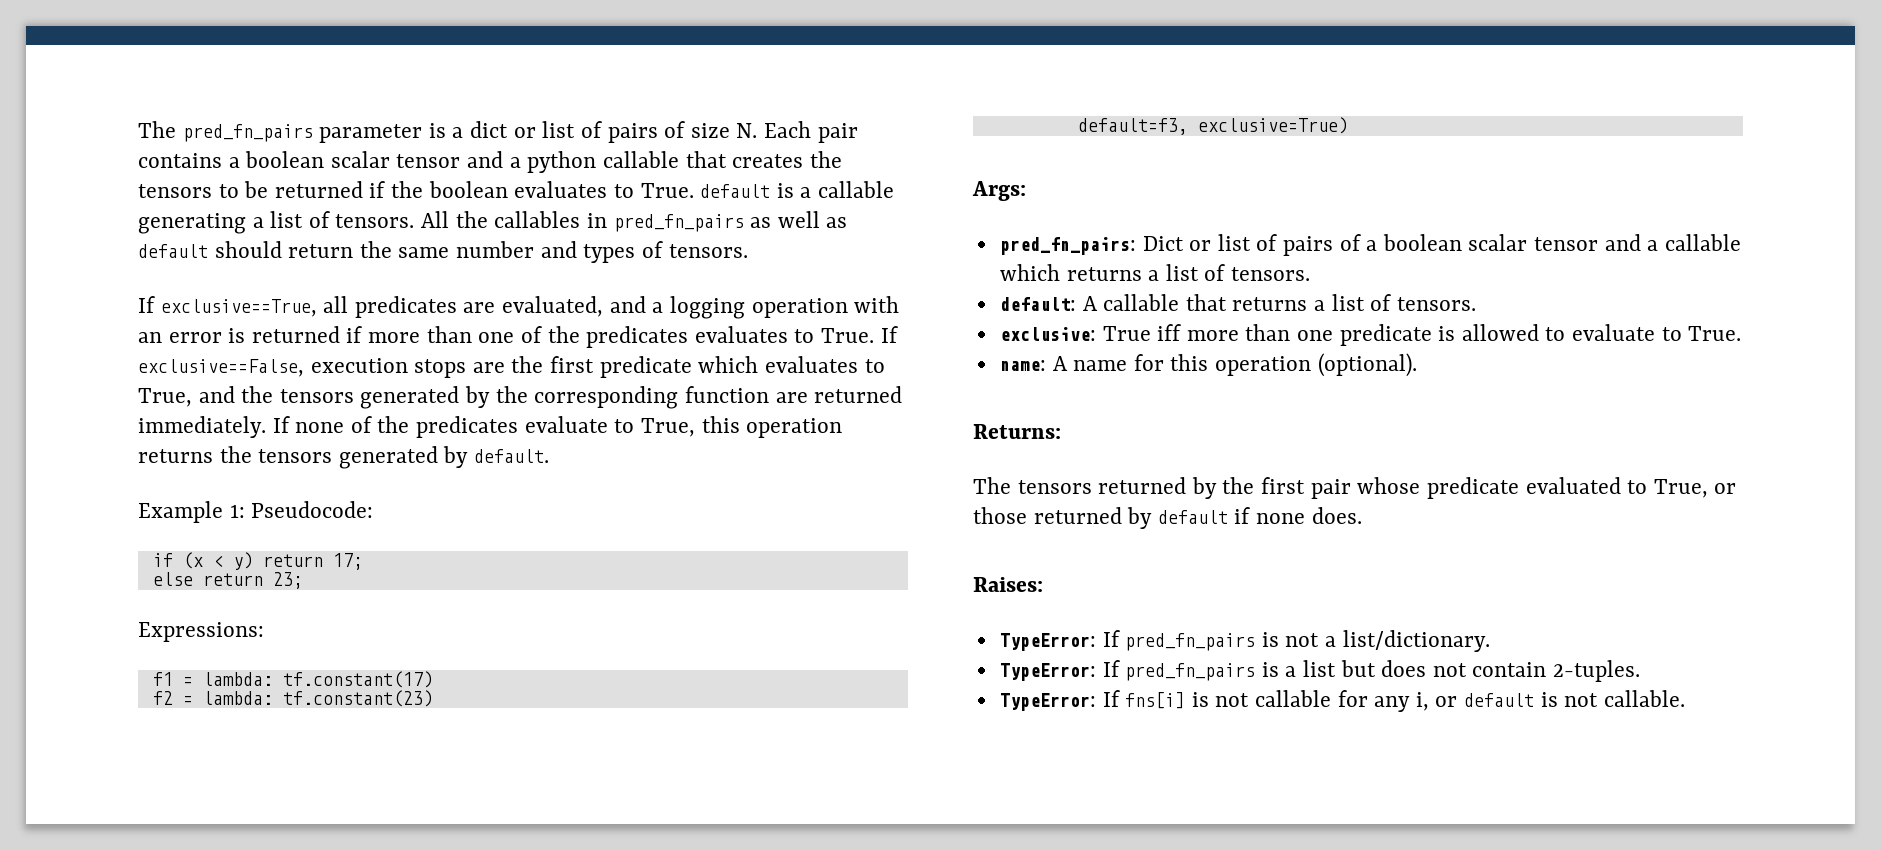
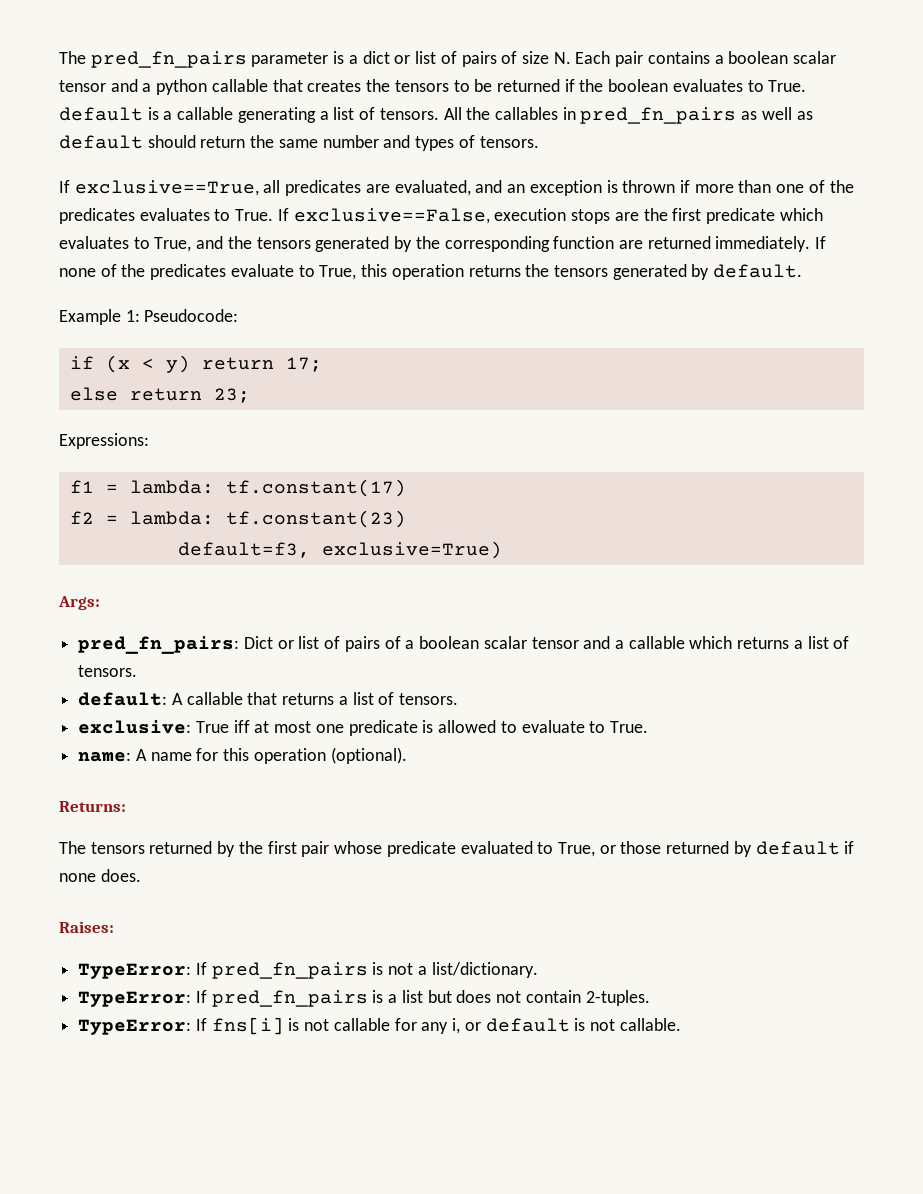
- If exclusive==True, all predicates are evaluated, and a logging operation with an error is returned if more than one of the predicates evaluates to True.
+ If exclusive==True, all predicates are evaluated, and an exception is thrown if more than one of the predicates evaluates to True.
- exclusive: True iff more than one predicate is allowed to evaluate to True.
+ exclusive: True iff at most one predicate is allowed to evaluate to True.

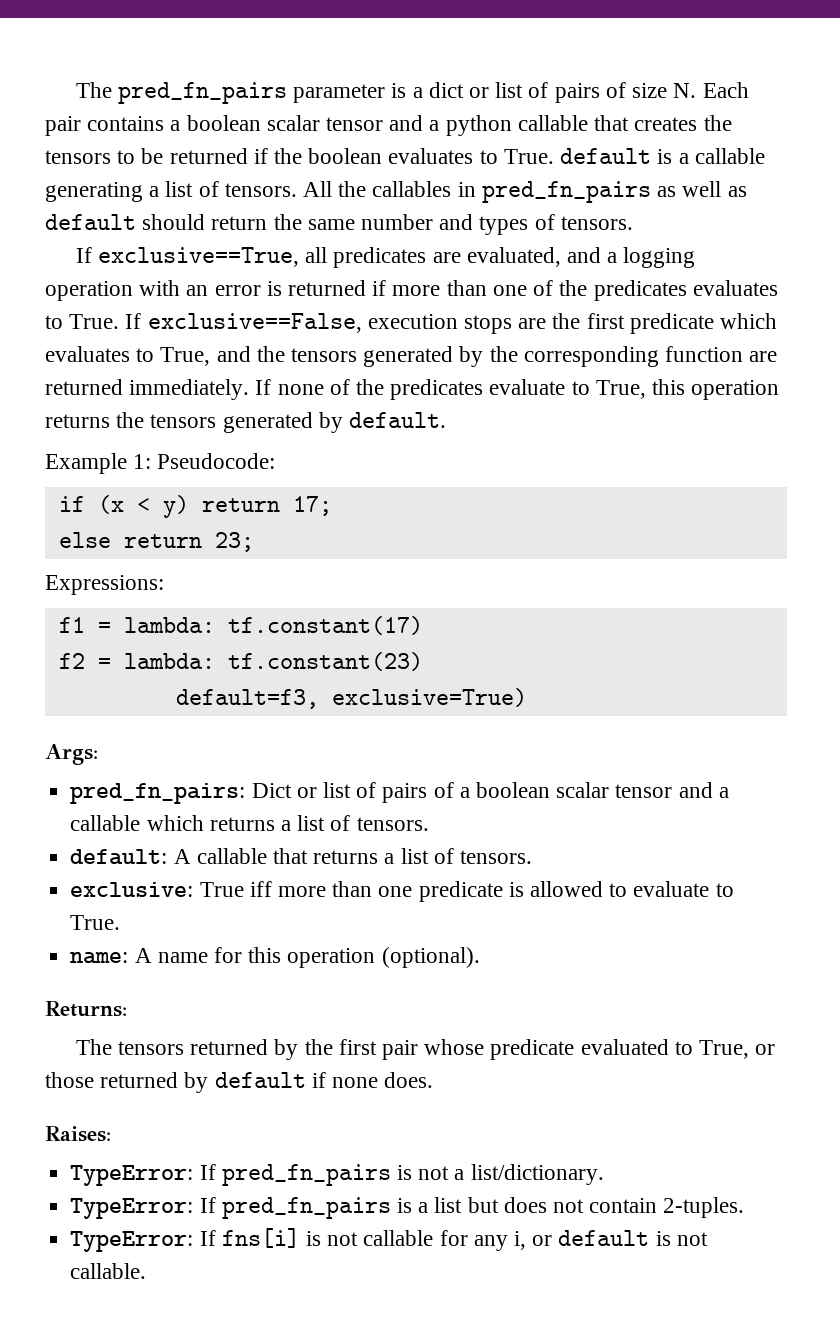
- If exclusive==True, all predicates are evaluated, and an exception is thrown if more than one of the predicates evaluates to True.
+ If exclusive==True, all predicates are evaluated, and a logging operation with an error is returned if more than one of the predicates evaluates to True.
- exclusive: True iff at most one predicate is allowed to evaluate to True.
+ exclusive: True iff more than one predicate is allowed to evaluate to True.

